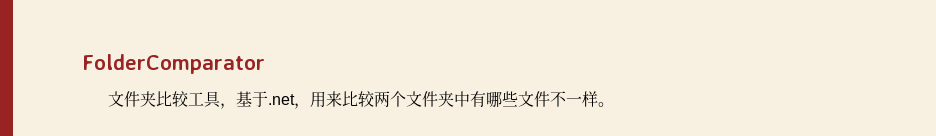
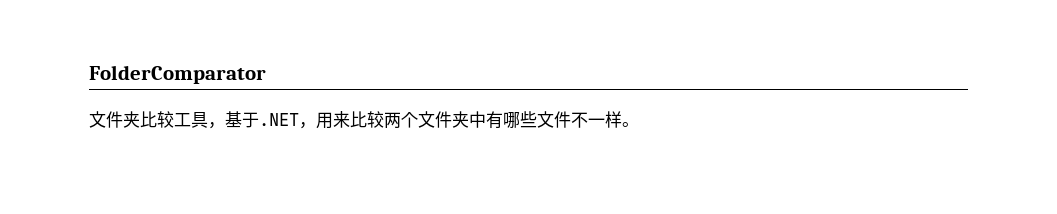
- 文件夹比较工具，基于.net，用来比较两个文件夹中有哪些文件不一样。
+ 文件夹比较工具，基于.NET，用来比较两个文件夹中有哪些文件不一样。

